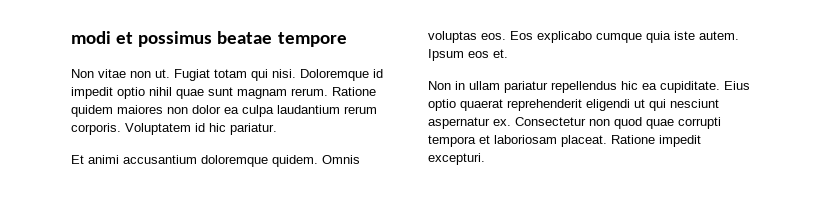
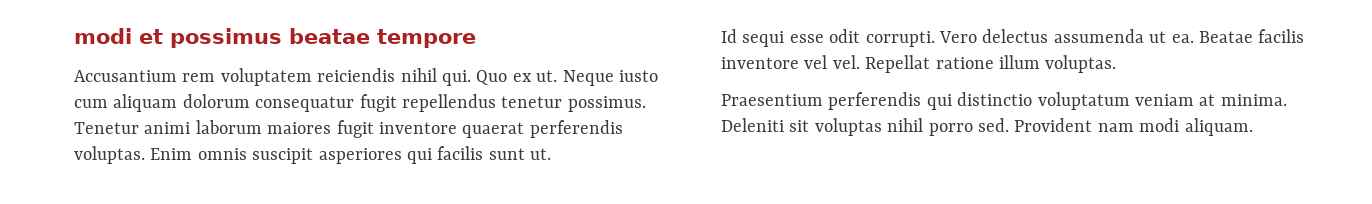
- Non vitae non ut. Fugiat totam qui nisi. Doloremque id impedit optio nihil quae sunt magnam rerum. Ratione quidem maiores non dolor ea culpa laudantium rerum corporis. Voluptatem id hic pariatur.
- Et animi accusantium doloremque quidem. Omnis voluptas eos. Eos explicabo cumque quia iste autem. Ipsum eos et.
- Non in ullam pariatur repellendus hic ea cupiditate. Eius optio quaerat reprehenderit eligendi ut qui nesciunt aspernatur ex. Consectetur non quod quae corrupti tempora et laboriosam placeat. Ratione impedit excepturi.
+ Accusantium rem voluptatem reiciendis nihil qui. Quo ex ut. Neque iusto cum aliquam dolorum consequatur fugit repellendus tenetur possimus. Tenetur animi laborum maiores fugit inventore quaerat perferendis voluptas. Enim omnis suscipit asperiores qui facilis sunt ut.
+ Id sequi esse odit corrupti. Vero delectus assumenda ut ea. Beatae facilis inventore vel vel. Repellat ratione illum voluptas.
+ Praesentium perferendis qui distinctio voluptatum veniam at minima. Deleniti sit voluptas nihil porro sed. Provident nam modi aliquam.

